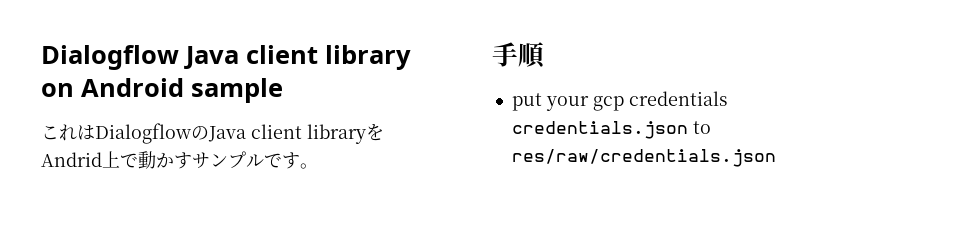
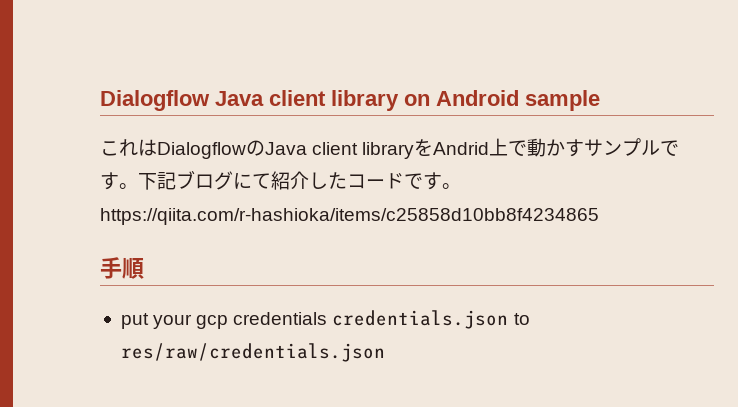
+ 下記ブログにて紹介したコードです。https://qiita.com/r-hashioka/items/c25858d10bb8f4234865

